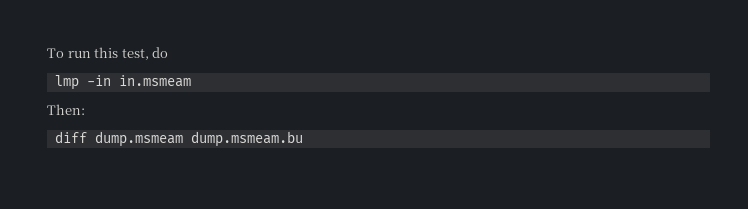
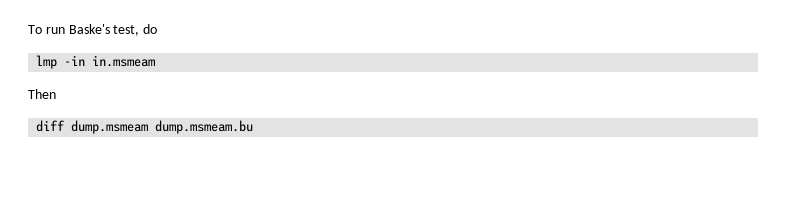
- To run this test, do
+ To run Baske's test, do
- Then:
+ Then

